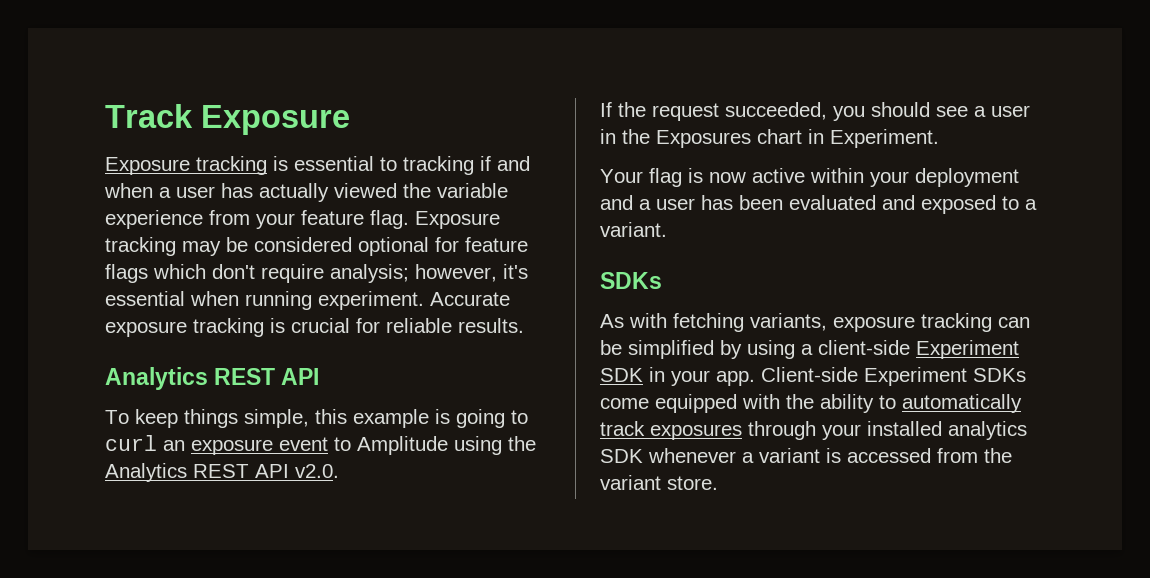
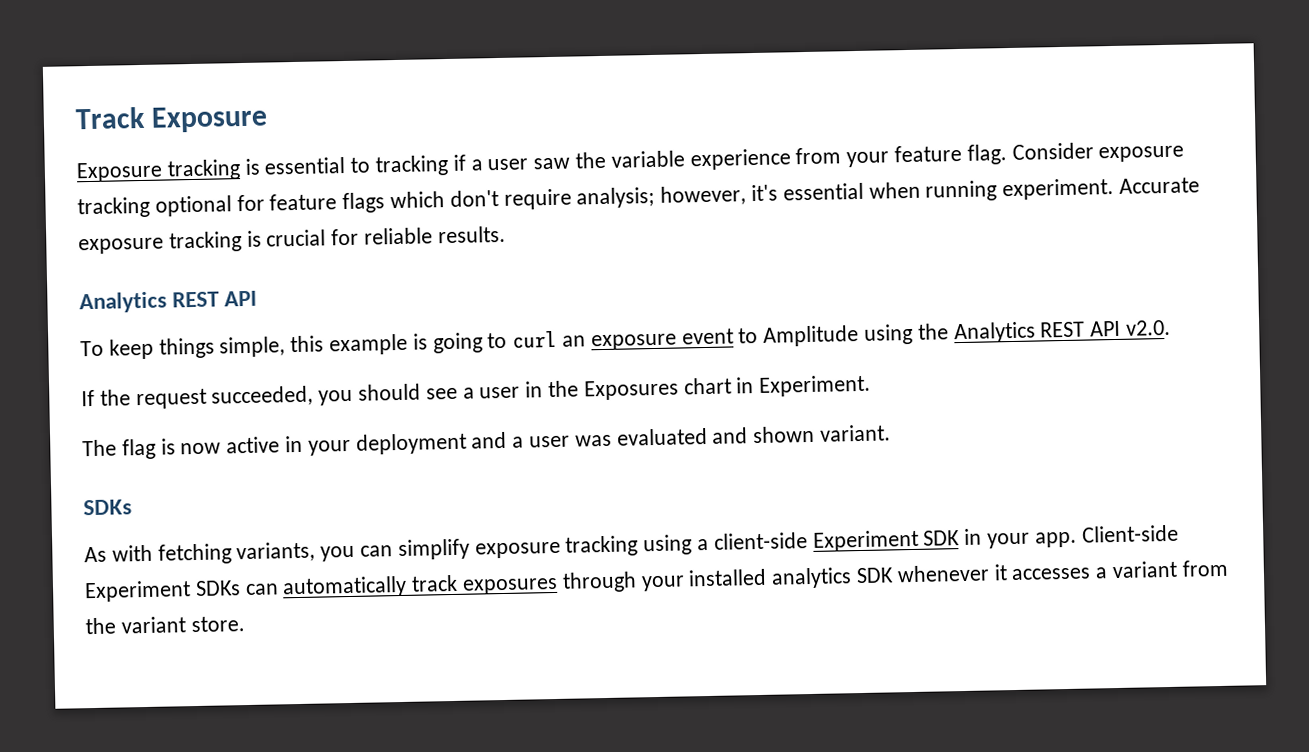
- Exposure tracking is essential to tracking if and when a user has actually viewed the variable experience from your feature flag.
+ Exposure tracking is essential to tracking if a user saw the variable experience from your feature flag.
- Exposure tracking may be considered optional for feature flags which don't require analysis; however, it's essential when running experiment.
+ Consider exposure tracking optional for feature flags which don't require analysis; however, it's essential when running experiment.
- Your flag is now active within your deployment and a user has been evaluated and exposed to a variant.
+ The flag is now active in your deployment and a user was evaluated and shown variant.
- As with fetching variants, exposure tracking can be simplified by using a client-side Experiment SDK in your app.
+ As with fetching variants, you can simplify exposure tracking using a client-side Experiment SDK in your app.
- Client-side Experiment SDKs come equipped with the ability to automatically track exposures through your installed analytics SDK whenever a variant is accessed from the variant store.
+ Client-side Experiment SDKs can automatically track exposures through your installed analytics SDK whenever it accesses a variant from the variant store.

